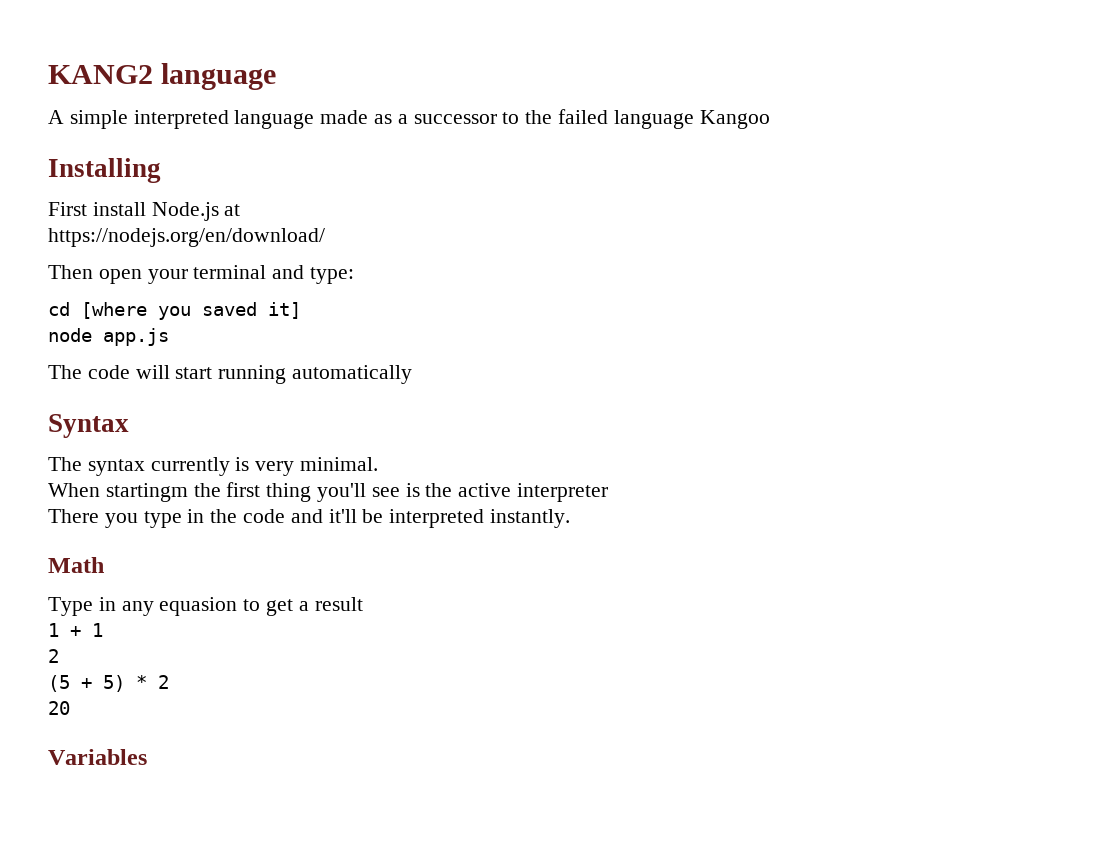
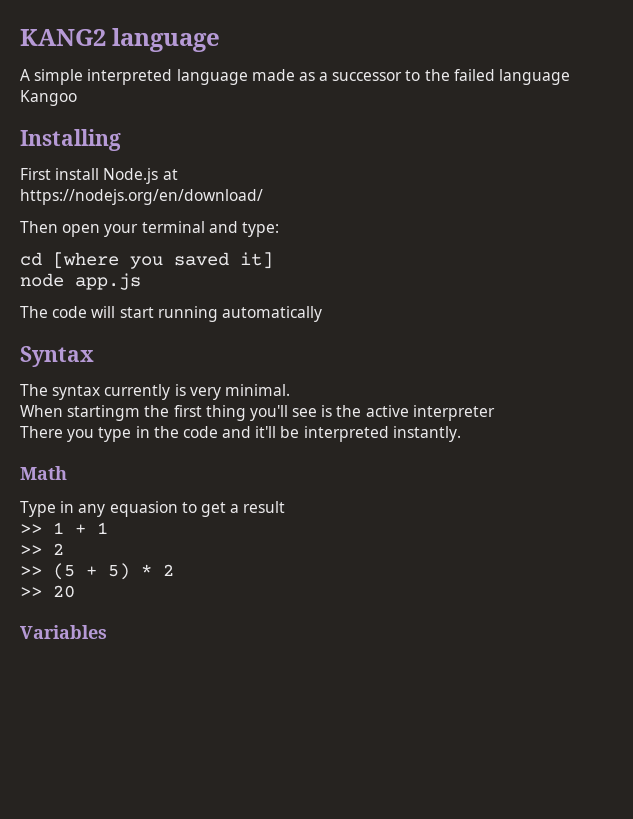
- 1 + 1
- 2
- (5 + 5) * 2
+ >> 1 + 1
+ >> 2
+ >> (5 + 5) * 2
- 20
+ >> 20

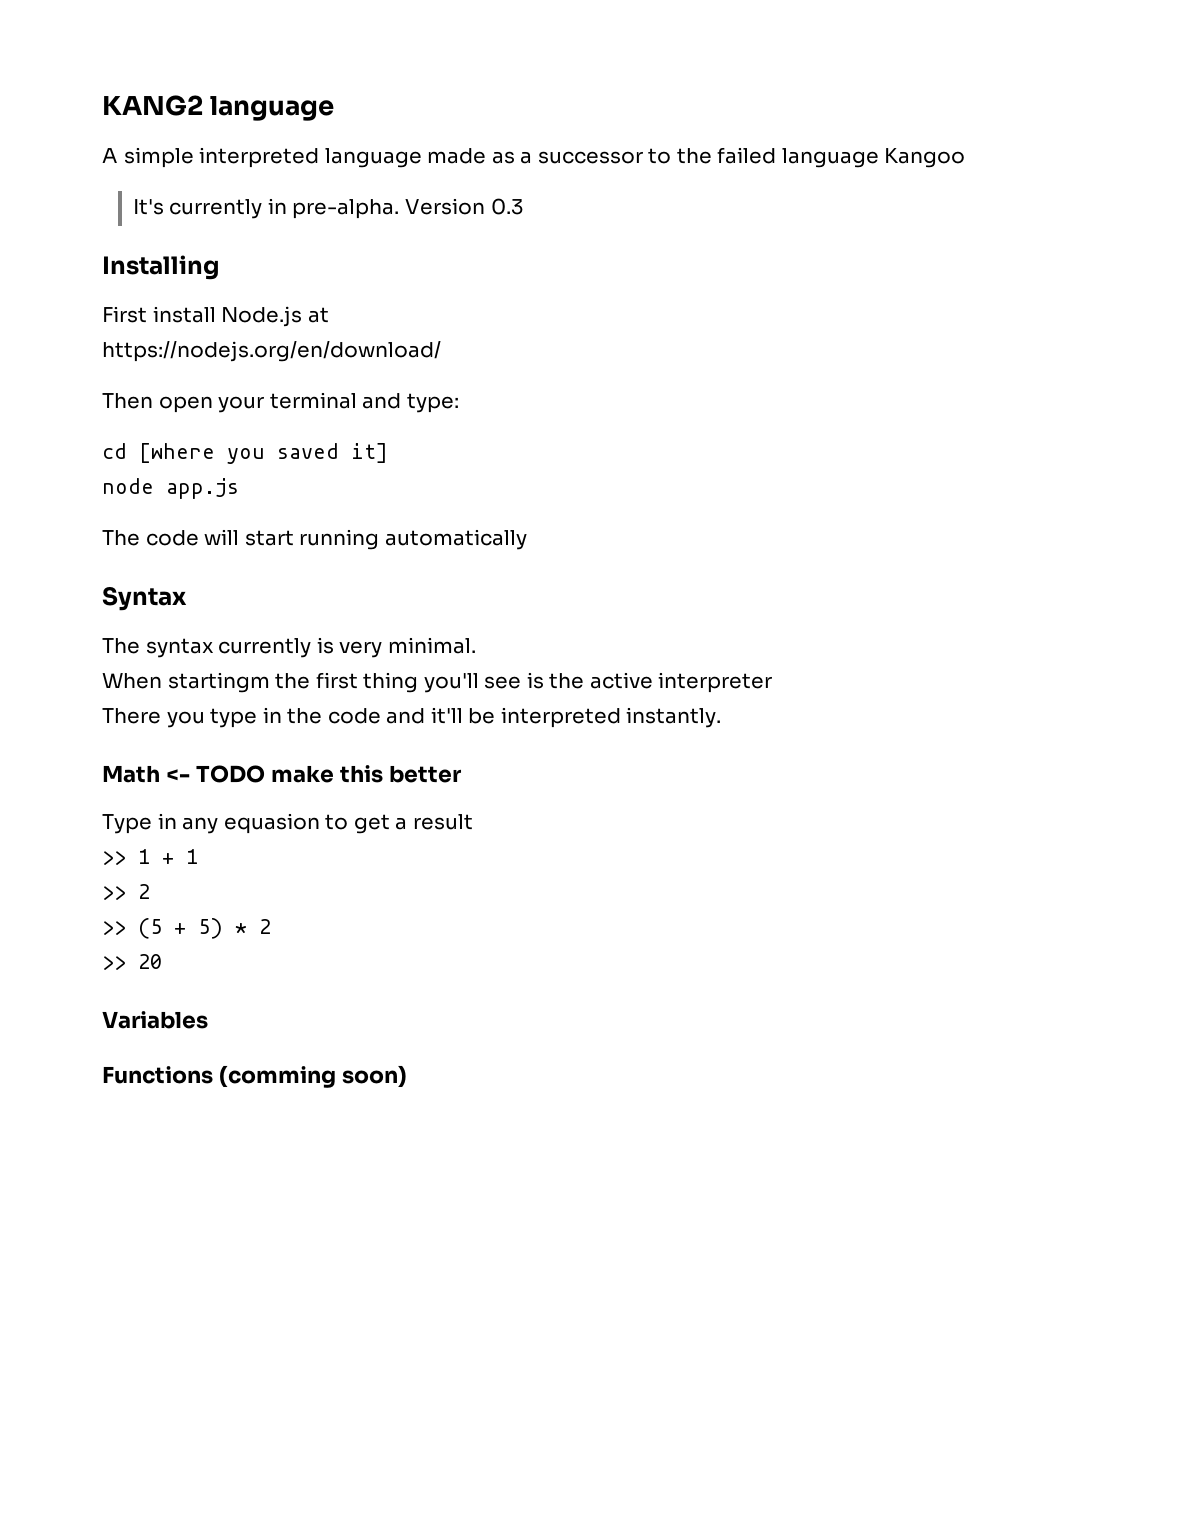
+ It's currently in pre-alpha. Version 0.3
- Math
+ Math <- TODO make this better
+ Functions (comming soon)

